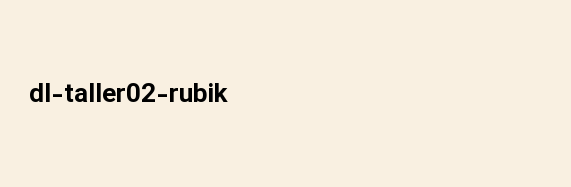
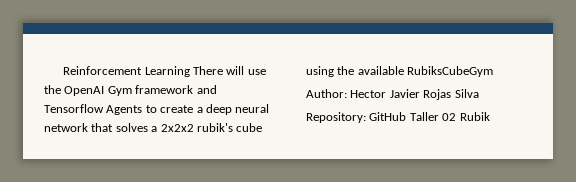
- dl-taller02-rubik
+ Reinforcement Learning There will use the OpenAI Gym framework and Tensorflow Agents to create a deep neural network that solves a 2x2x2 rubik's cube using the available RubiksCubeGym
+ Author: Hector Javier Rojas Silva
+ Repository: GitHub Taller 02 Rubik

